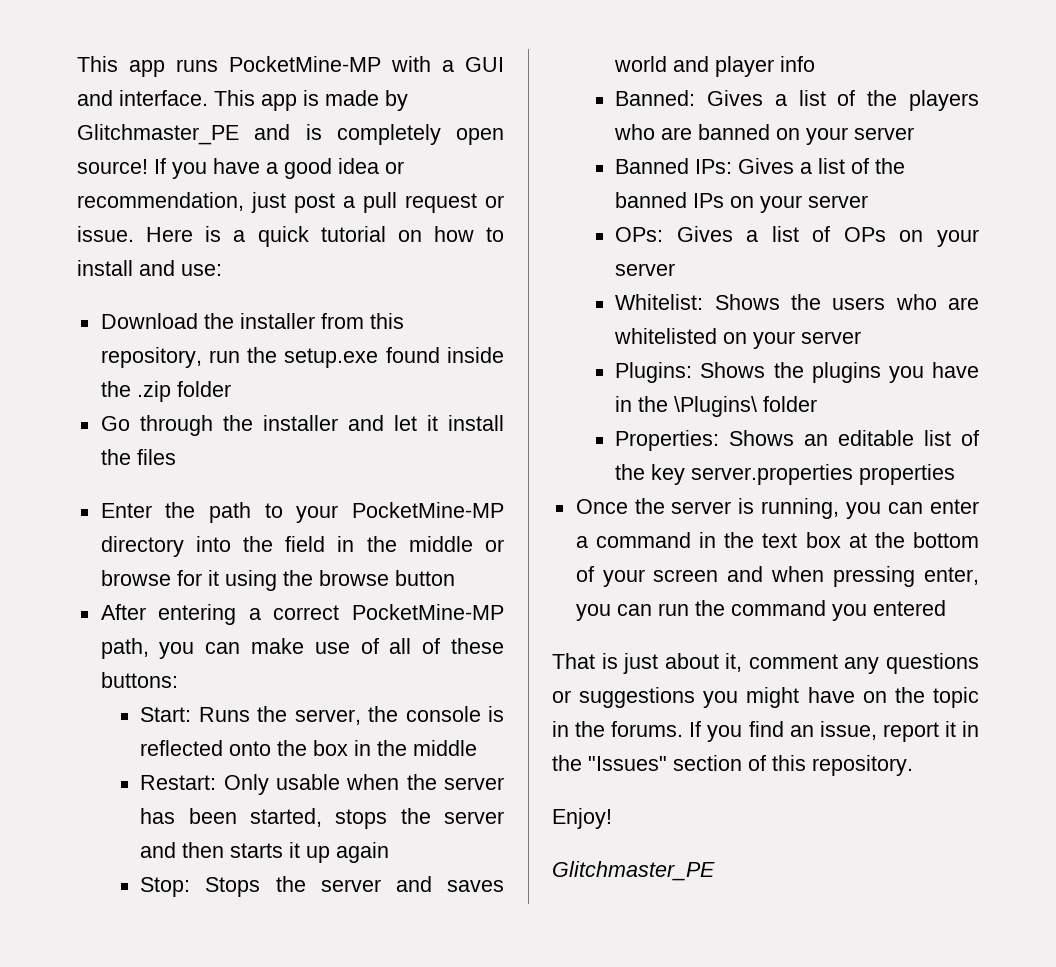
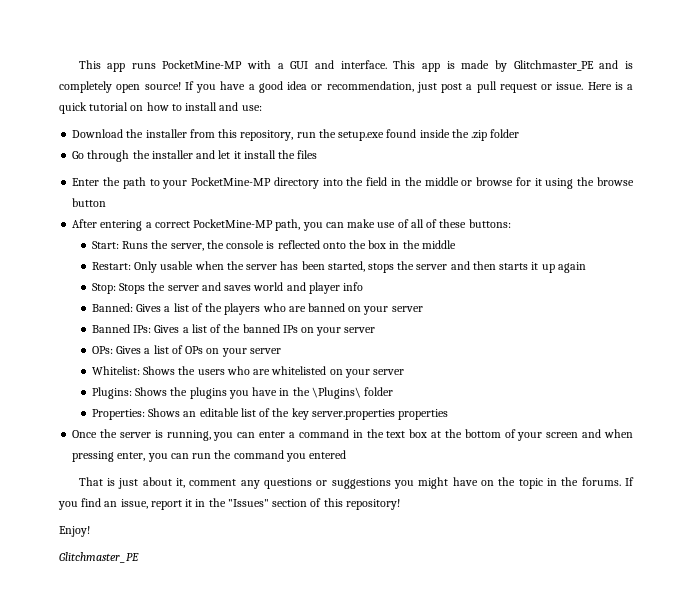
- If you find an issue, report it in the "Issues" section of this repository.
+ If you find an issue, report it in the "Issues" section of this repository!

